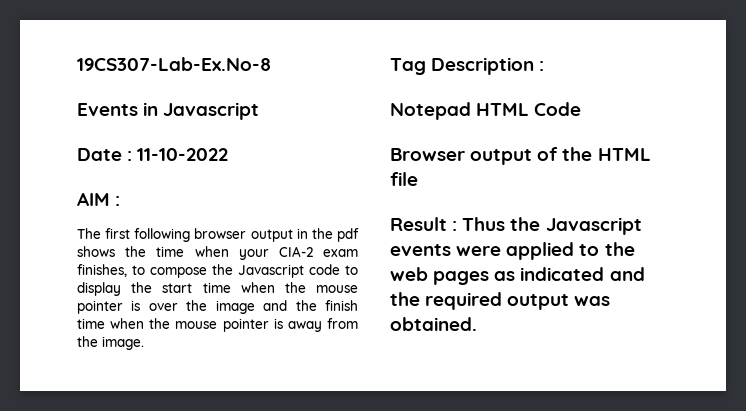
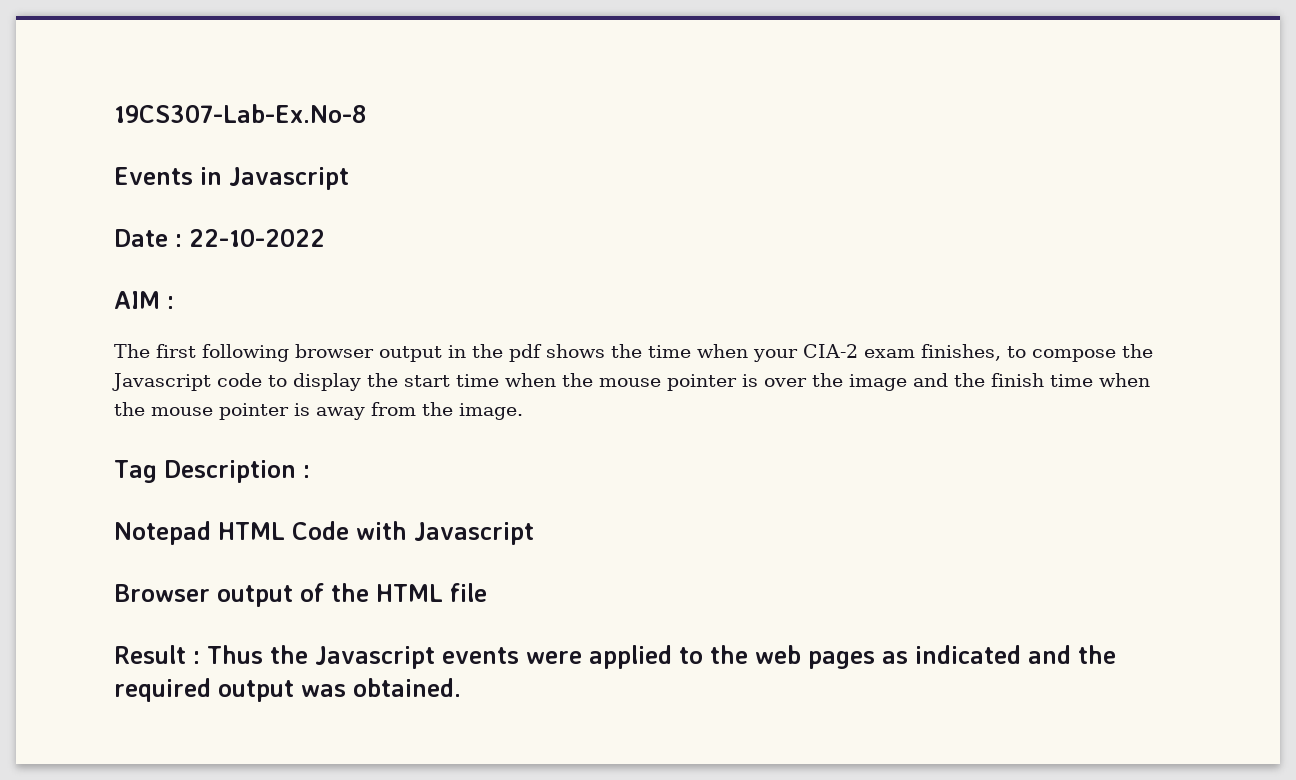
- Date : 11-10-2022
+ Date : 22-10-2022
- Notepad HTML Code
+ Notepad HTML Code with Javascript

